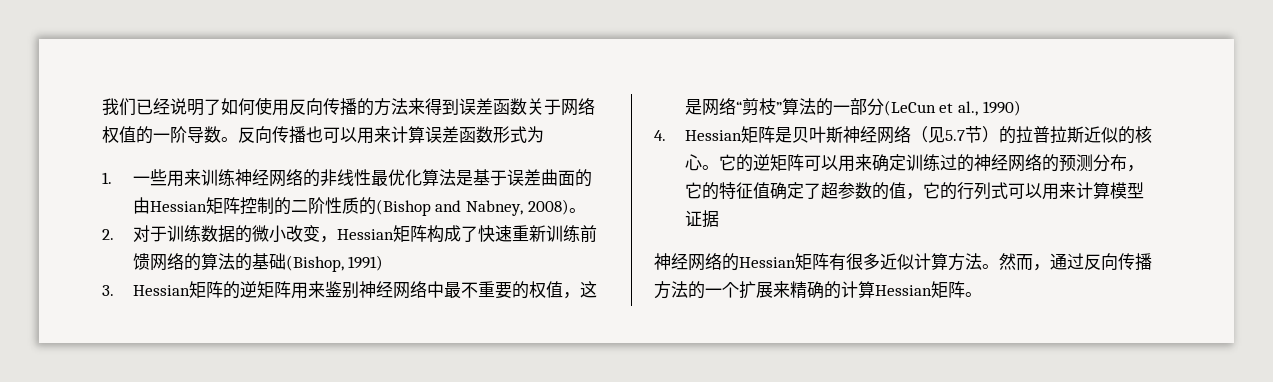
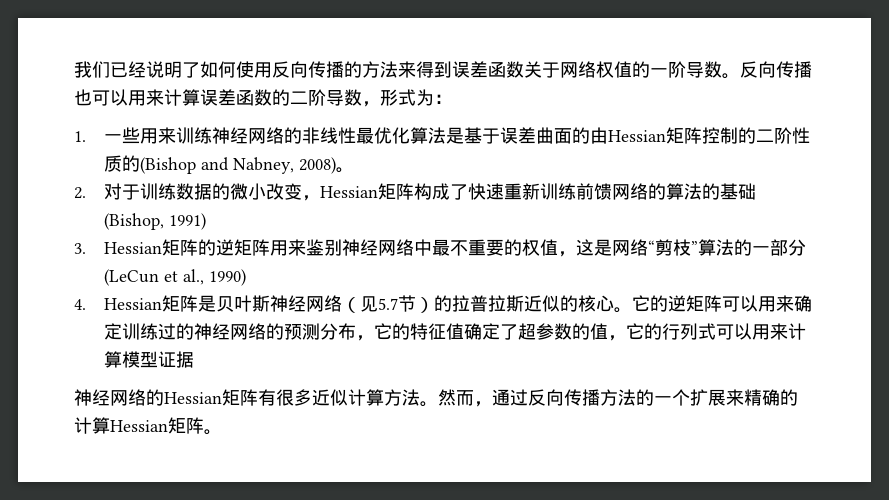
- 反向传播也可以用来计算误差函数形式为
+ 反向传播也可以用来计算误差函数的二阶导数，形式为：

